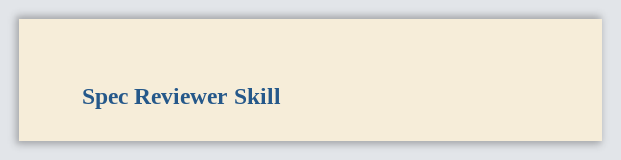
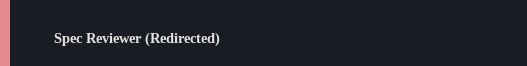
- Spec Reviewer Skill
+ Spec Reviewer (Redirected)

